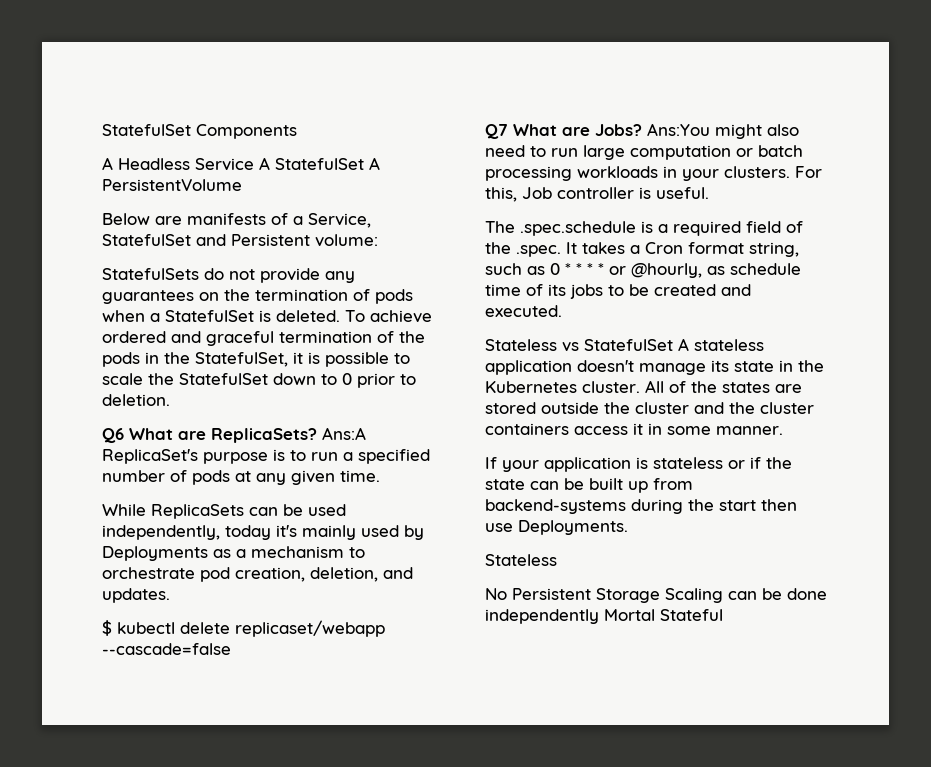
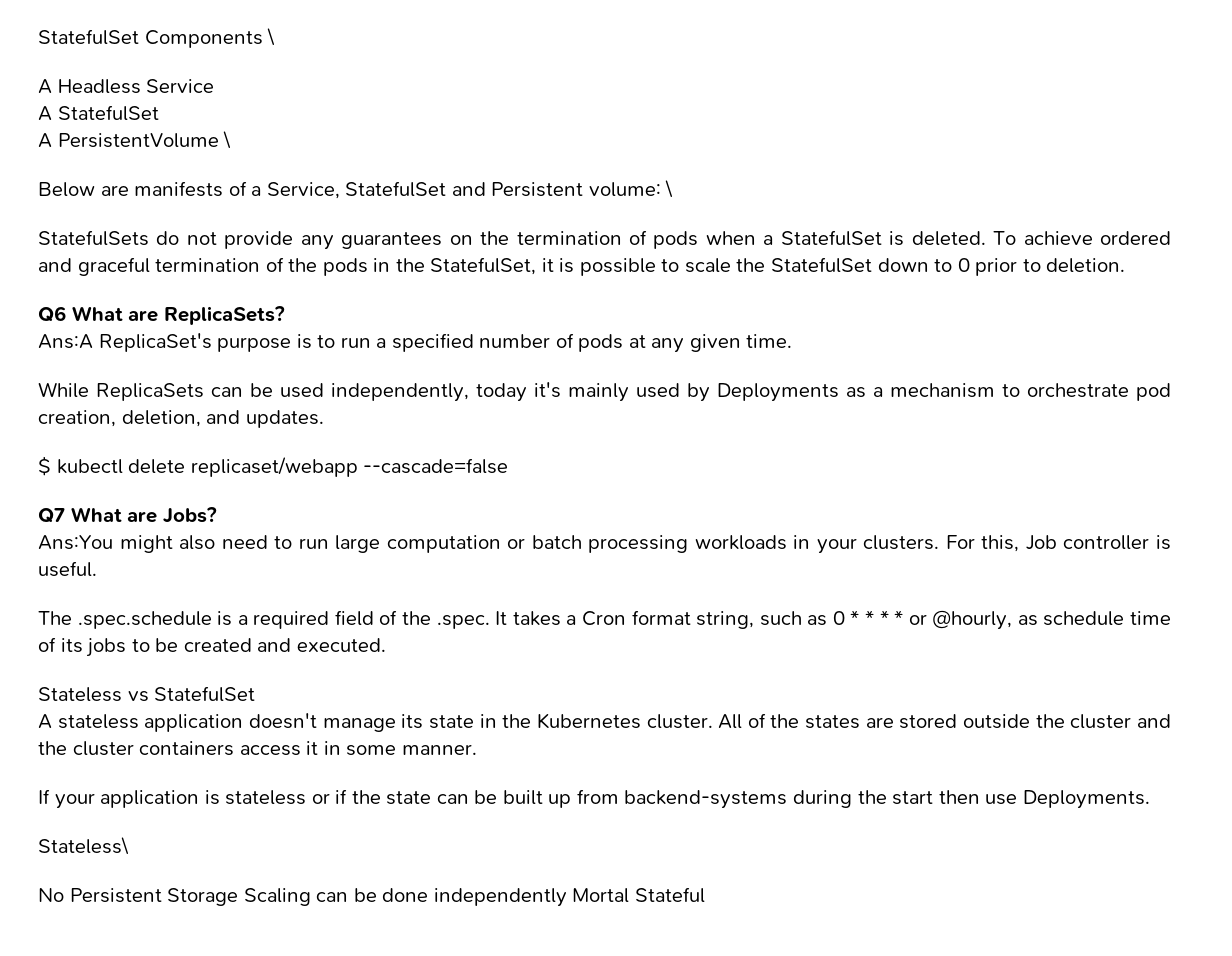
- StatefulSet Components
+ StatefulSet Components \
- A Headless Service A StatefulSet A PersistentVolume
+ A Headless Service
+ A StatefulSet
+ A PersistentVolume \
- Below are manifests of a Service, StatefulSet and Persistent volume:
+ Below are manifests of a Service, StatefulSet and Persistent volume: \
- Q6 What are ReplicaSets? Ans:A ReplicaSet's purpose is to run a specified number of pods at any given time.
+ Q6 What are ReplicaSets?
+ Ans:A ReplicaSet's purpose is to run a specified number of pods at any given time.
- Q7 What are Jobs? Ans:You might also need to run large computation or batch processing workloads in your clusters.
+ Q7 What are Jobs?
+ Ans:You might also need to run large computation or batch processing workloads in your clusters.
- Stateless vs StatefulSet A stateless application doesn't manage its state in the Kubernetes cluster.
+ Stateless vs StatefulSet
+ A stateless application doesn't manage its state in the Kubernetes cluster.
  If your application is stateless or if the state can be built up from backend-systems during the start then use Deployments.
- Stateless
+ Stateless\

